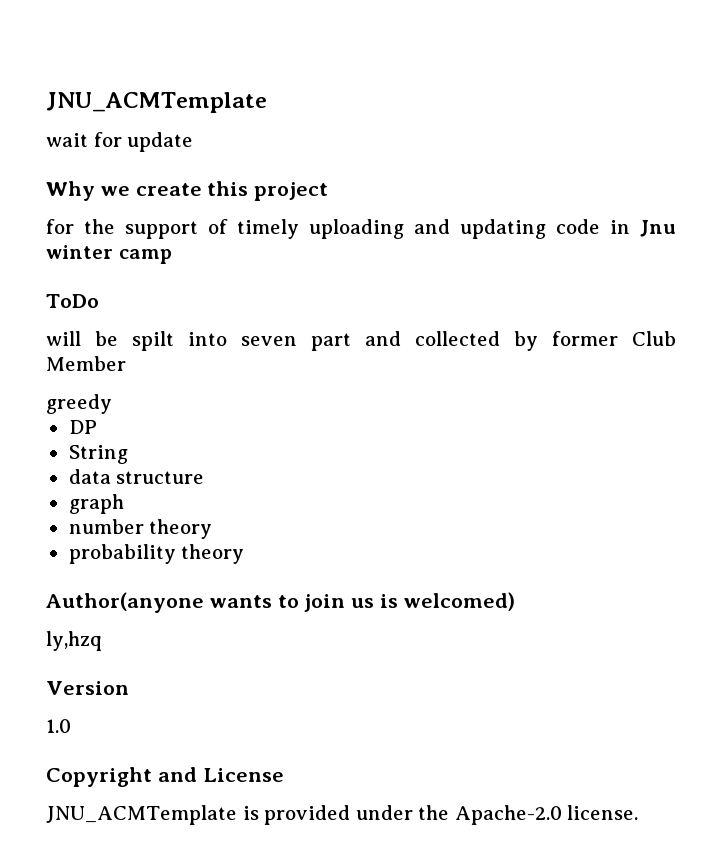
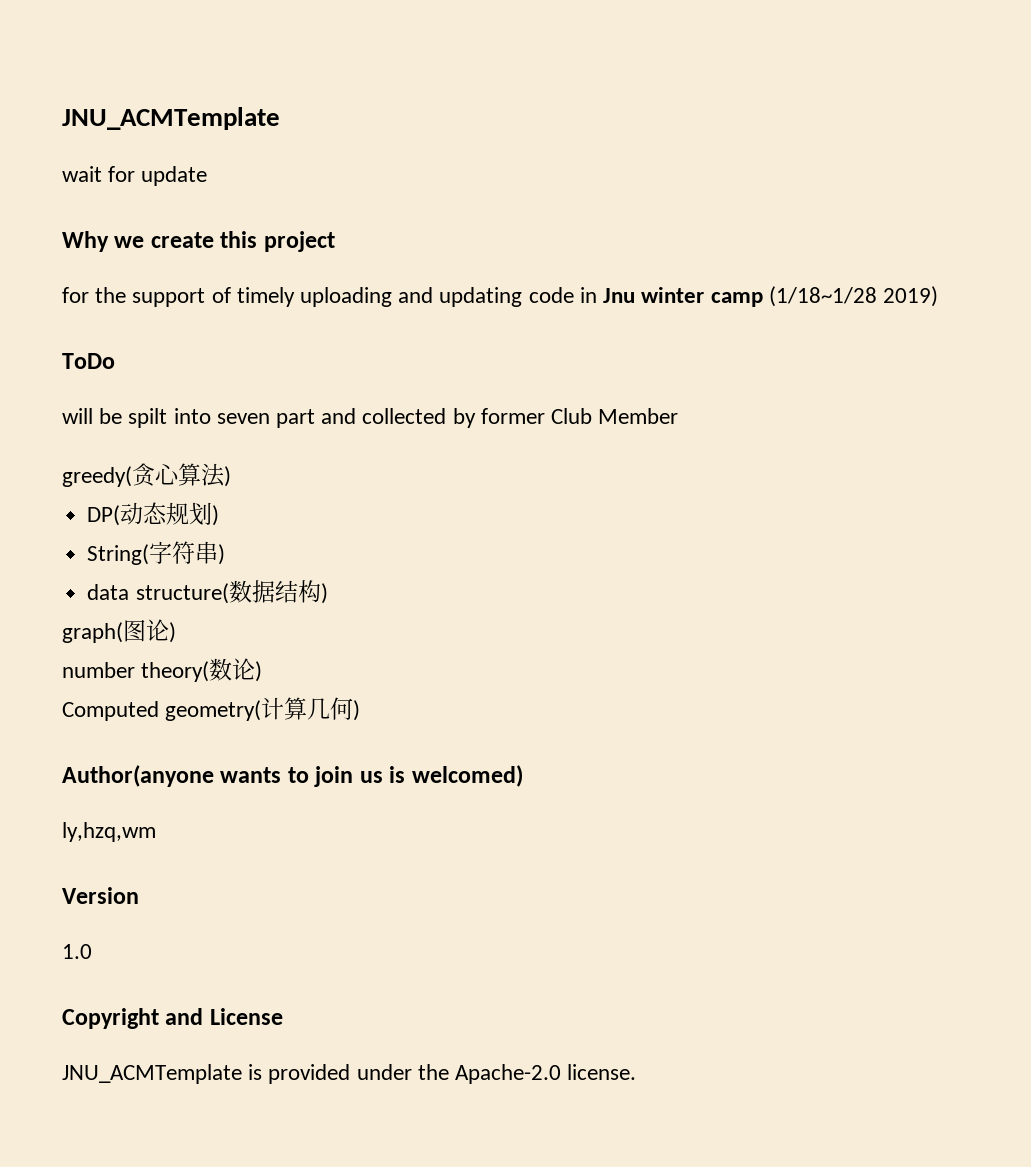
- for the support of timely uploading and updating code in Jnu winter camp
+ for the support of timely uploading and updating code in Jnu winter camp (1/18~1/28 2019)
- greedy
- DP
- String
- data structure
- graph
- number theory
- probability theory
+ greedy(贪心算法)
+ DP(动态规划)
+ String(字符串)
+ data structure(数据结构)
+ graph(图论)
+ number theory(数论)
+ Computed geometry(计算几何)
- ly,hzq
+ ly,hzq,wm

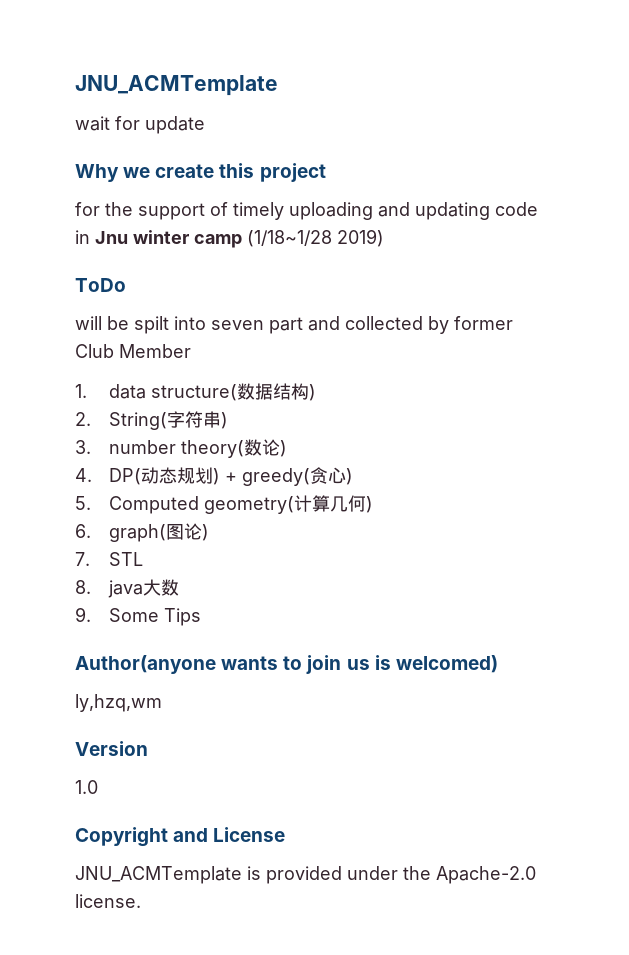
- greedy(贪心算法)
- DP(动态规划)
- String(字符串)
- data structure(数据结构)
+ 1. data structure(数据结构)
- graph(图论)
- number theory(数论)
+ 2. String(字符串)
+ 3. number theory(数论)
- Computed geometry(计算几何)
+ 4. DP(动态规划) + greedy(贪心)
+ 5. Computed geometry(计算几何)
+ 6. graph(图论)
+ 7. STL
+ 8. java大数
+ 9. Some Tips

